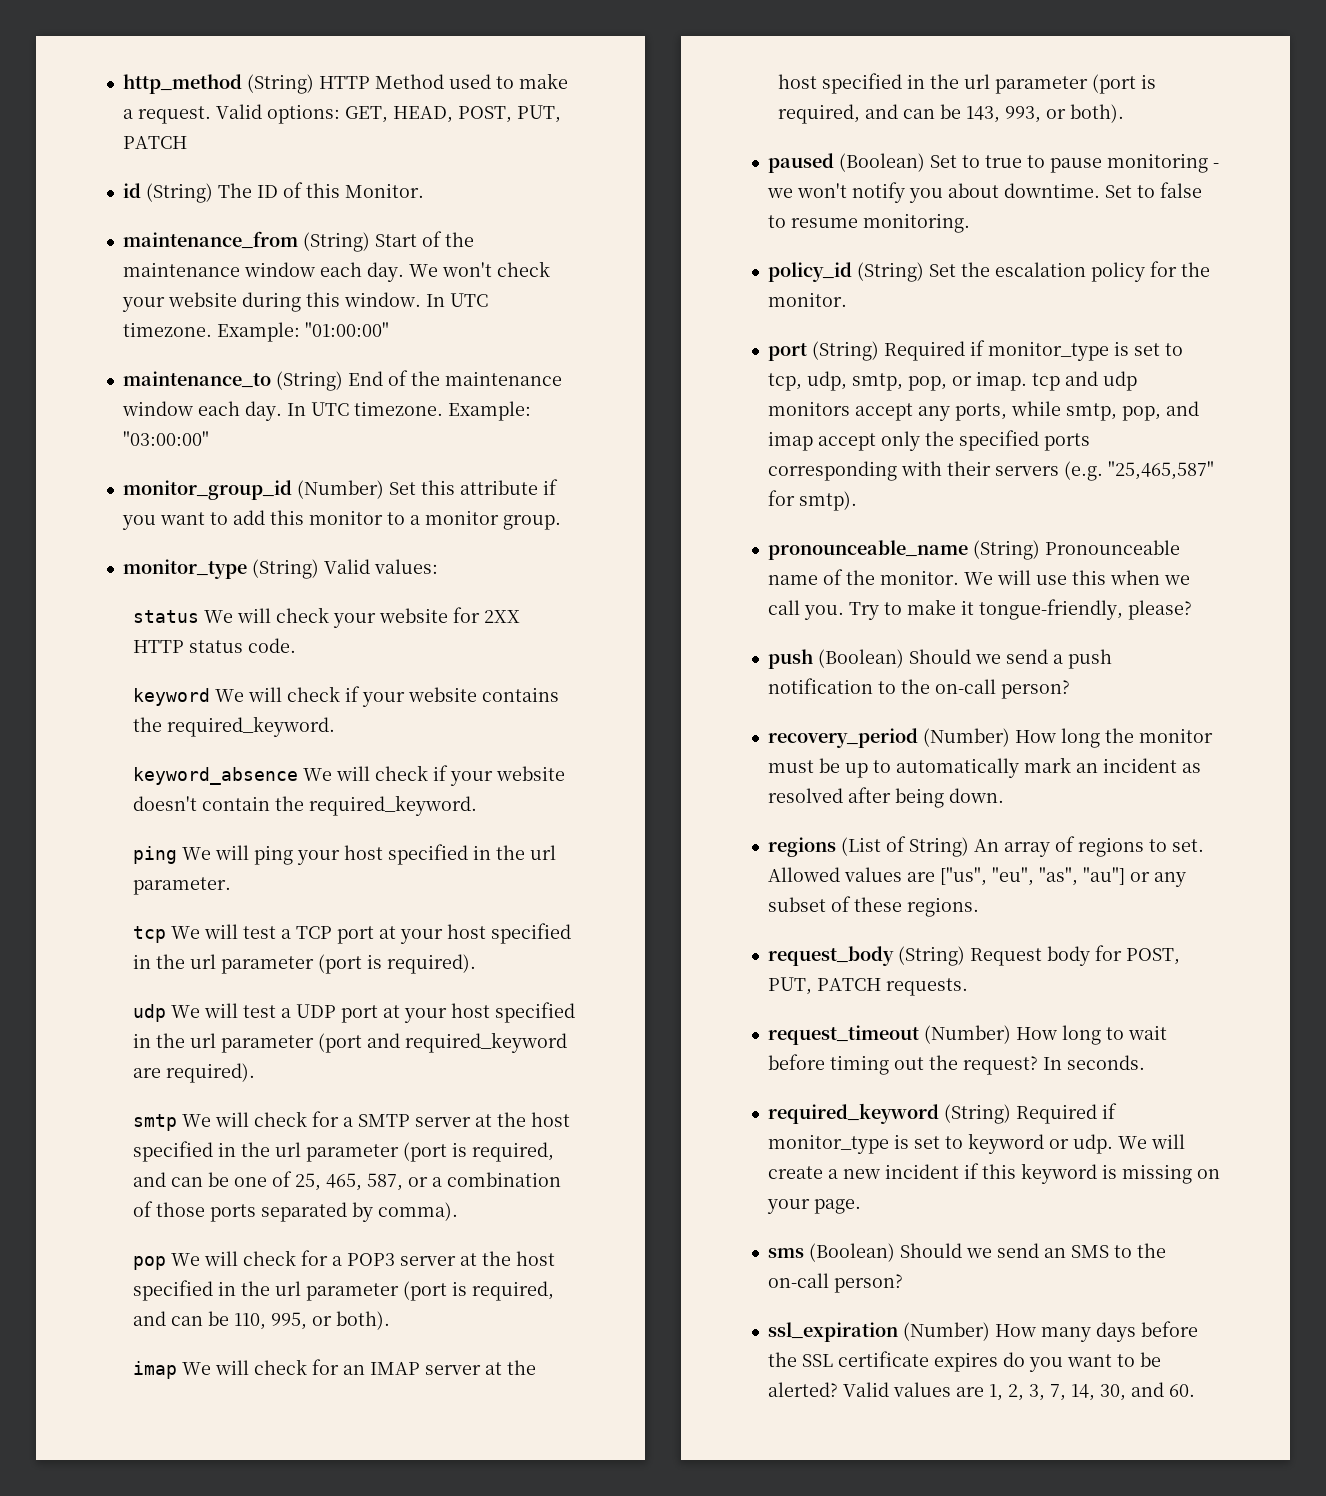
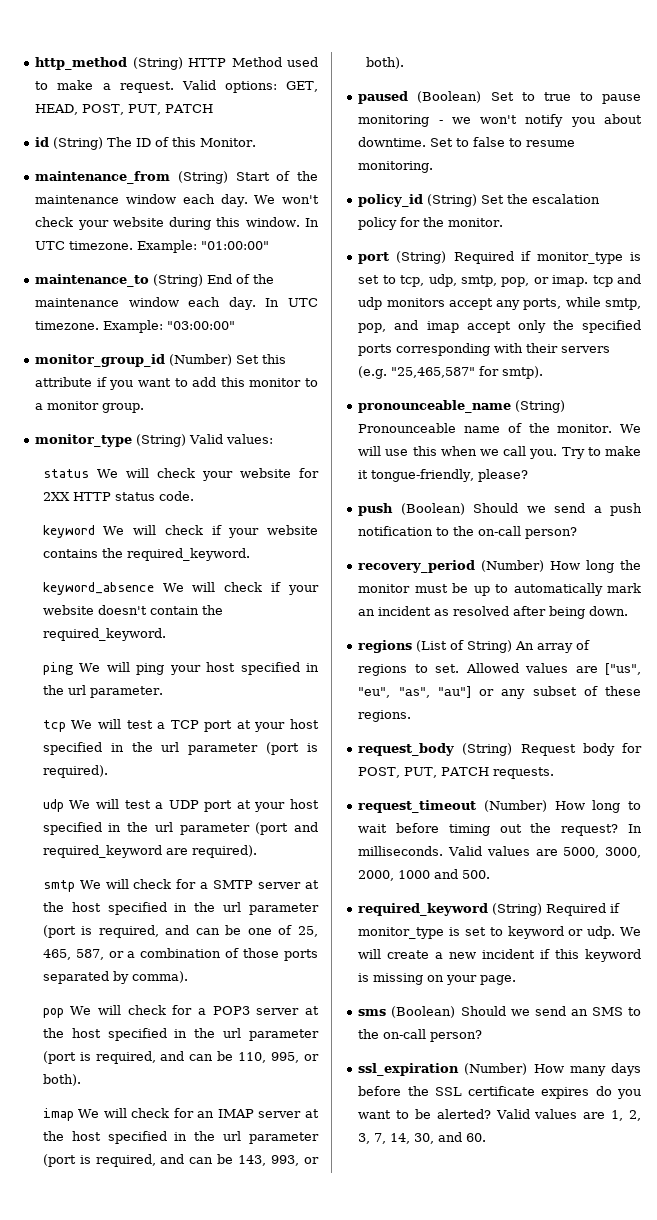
- In seconds.
+ In milliseconds. Valid values are 5000, 3000, 2000, 1000 and 500.

